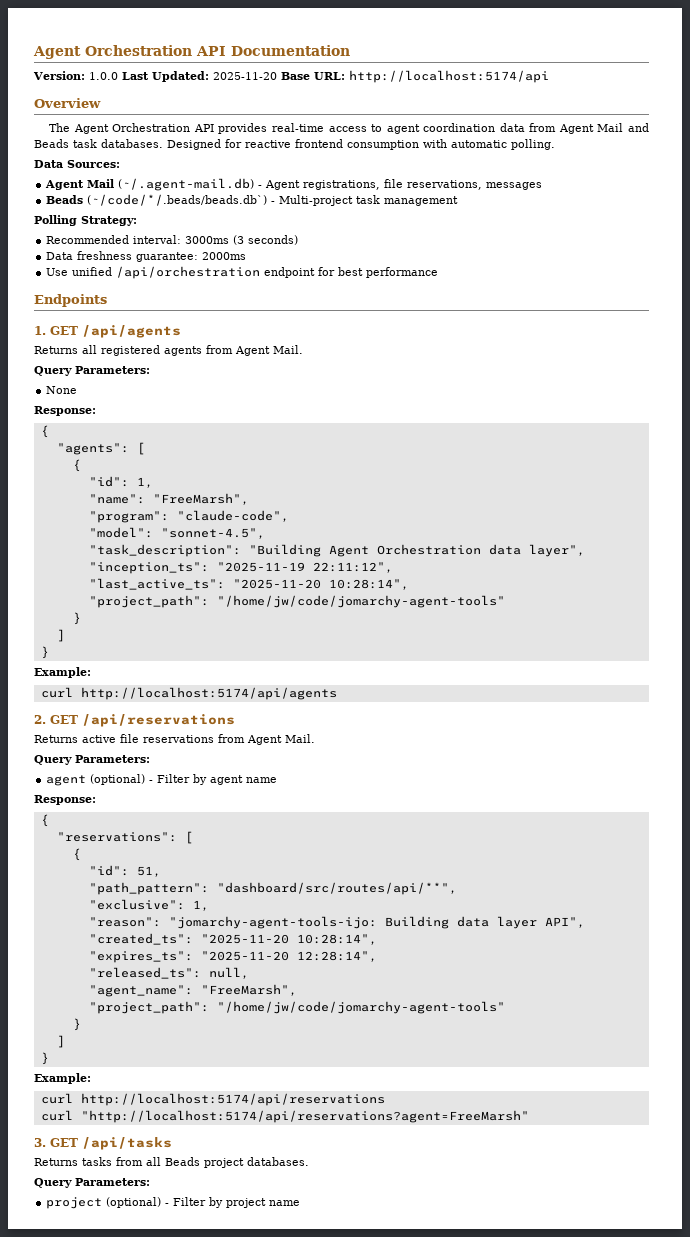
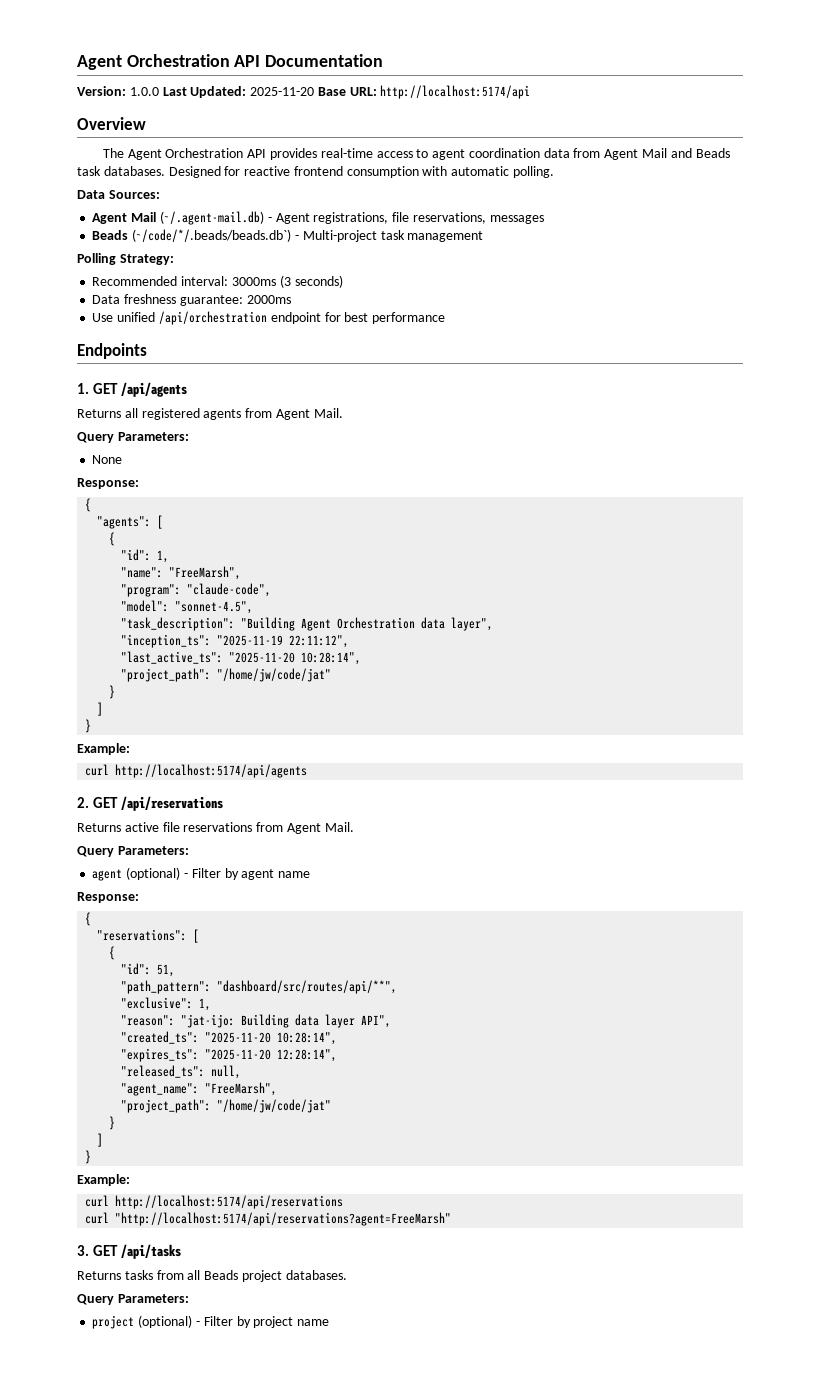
  "last_active_ts": "2025-11-20 10:28:14",
- "project_path": "/home/jw/code/jomarchy-agent-tools"
+ "project_path": "/home/jw/code/jat"
- "reason": "jomarchy-agent-tools-ijo: Building data layer API",
+ "reason": "jat-ijo: Building data layer API",
  "agent_name": "FreeMarsh",
- "project_path": "/home/jw/code/jomarchy-agent-tools"
+ "project_path": "/home/jw/code/jat"

